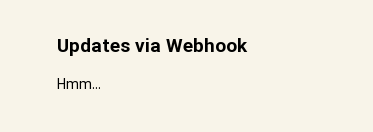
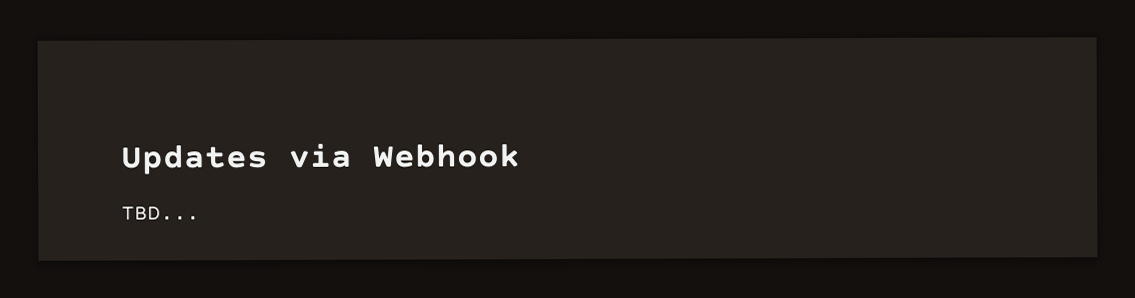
- Hmm...
+ TBD...

